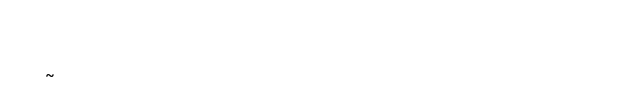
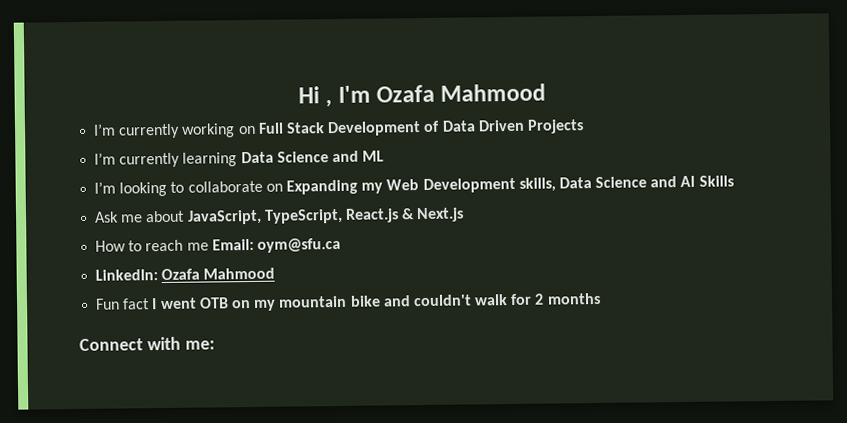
- ~
+ Hi , I'm Ozafa Mahmood
+ I’m currently working on Full Stack Development of Data Driven Projects
+ I’m currently learning Data Science and ML
+ I’m looking to collaborate on Expanding my Web Development skills, Data Science and AI Skills
+ Ask me about JavaScript, TypeScript, React.js & Next.js
+ How to reach me Email: oym@sfu.ca
+ LinkedIn: Ozafa Mahmood
+ Fun fact I went OTB on my mountain bike and couldn't walk for 2 months
+ Connect with me:

